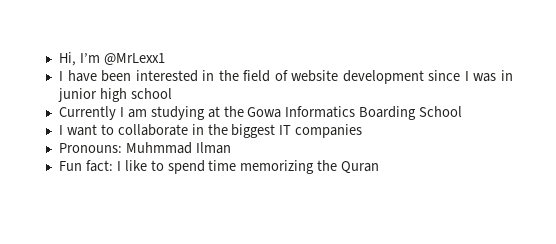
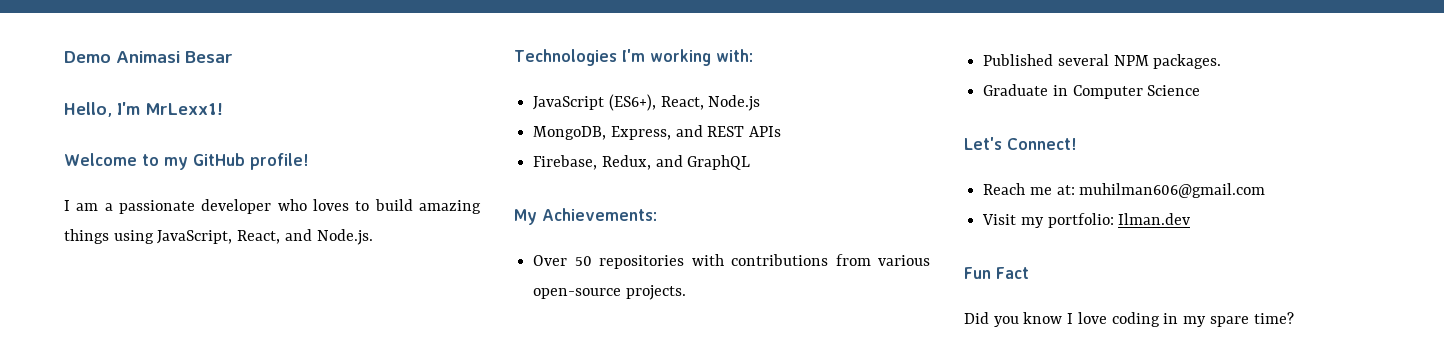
- Hi, I’m @MrLexx1
- I have been interested in the field of website development since I was in junior high school
- Currently I am studying at the Gowa Informatics Boarding School
- I want to collaborate in the biggest IT companies
- Pronouns: Muhmmad Ilman
- Fun fact: I like to spend time memorizing the Quran
+ Demo Animasi Besar
+ Hello, I'm MrLexx1!
+ Welcome to my GitHub profile!
+ I am a passionate developer who loves to build amazing things using JavaScript, React, and Node.js.
+ Technologies I'm working with:
+ JavaScript (ES6+), React, Node.js
+ MongoDB, Express, and REST APIs
+ Firebase, Redux, and GraphQL
+ My Achievements:
+ Over 50 repositories with contributions from various open-source projects.
+ Published several NPM packages.
+ Graduate in Computer Science
+ Let's Connect!
+ Reach me at: muhilman606@gmail.com
+ Visit my portfolio: Ilman.dev
+ Fun Fact
+ Did you know I love coding in my spare time?

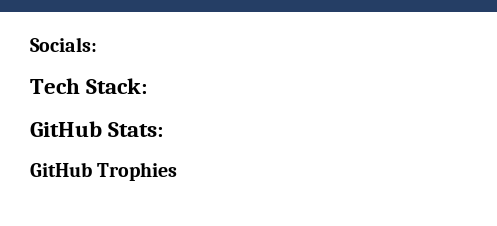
- Demo Animasi Besar
- Hello, I'm MrLexx1!
- Welcome to my GitHub profile!
- I am a passionate developer who loves to build amazing things using JavaScript, React, and Node.js.
- Technologies I'm working with:
- JavaScript (ES6+), React, Node.js
- MongoDB, Express, and REST APIs
- Firebase, Redux, and GraphQL
- My Achievements:
- Over 50 repositories with contributions from various open-source projects.
- Published several NPM packages.
- Graduate in Computer Science
- Let's Connect!
- Reach me at: muhilman606@gmail.com
- Visit my portfolio: Ilman.dev
- Fun Fact
- Did you know I love coding in my spare time?
+ Socials:
+ Tech Stack:
+ GitHub Stats:
+ GitHub Trophies

